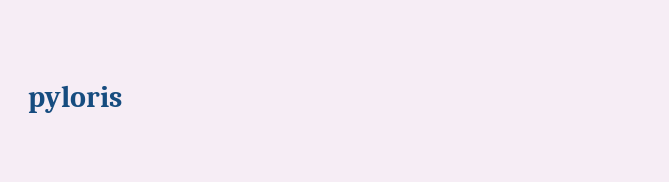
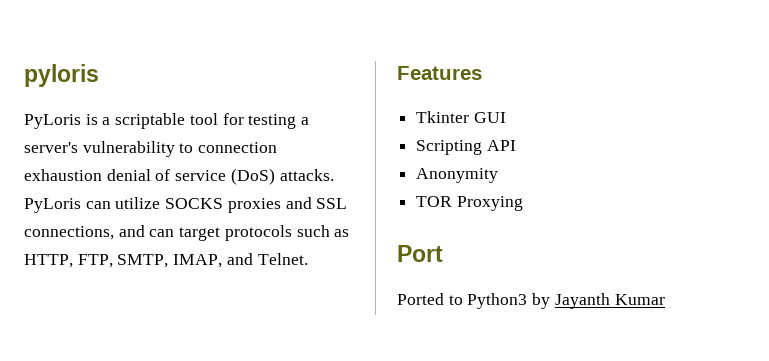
+ PyLoris is a scriptable tool for testing a server's vulnerability to connection exhaustion denial of service (DoS) attacks. PyLoris can utilize SOCKS proxies and SSL connections, and can target protocols such as HTTP, FTP, SMTP, IMAP, and Telnet.
+ Features
+ Tkinter GUI
+ Scripting API
+ Anonymity
+ TOR Proxying
+ Port
+ Ported to Python3 by Jayanth Kumar

